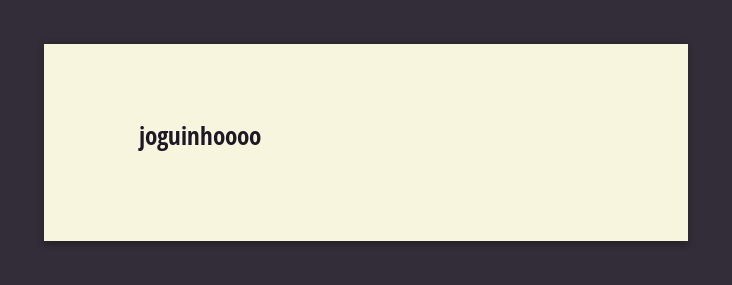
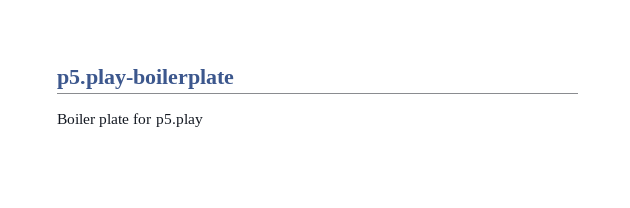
- joguinhoooo
+ p5.play-boilerplate
+ Boiler plate for p5.play

